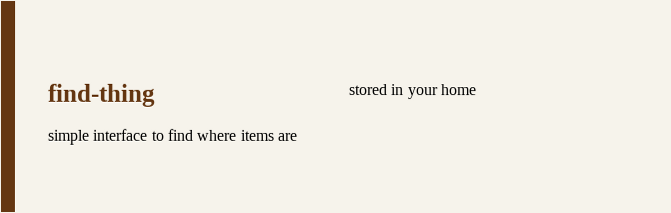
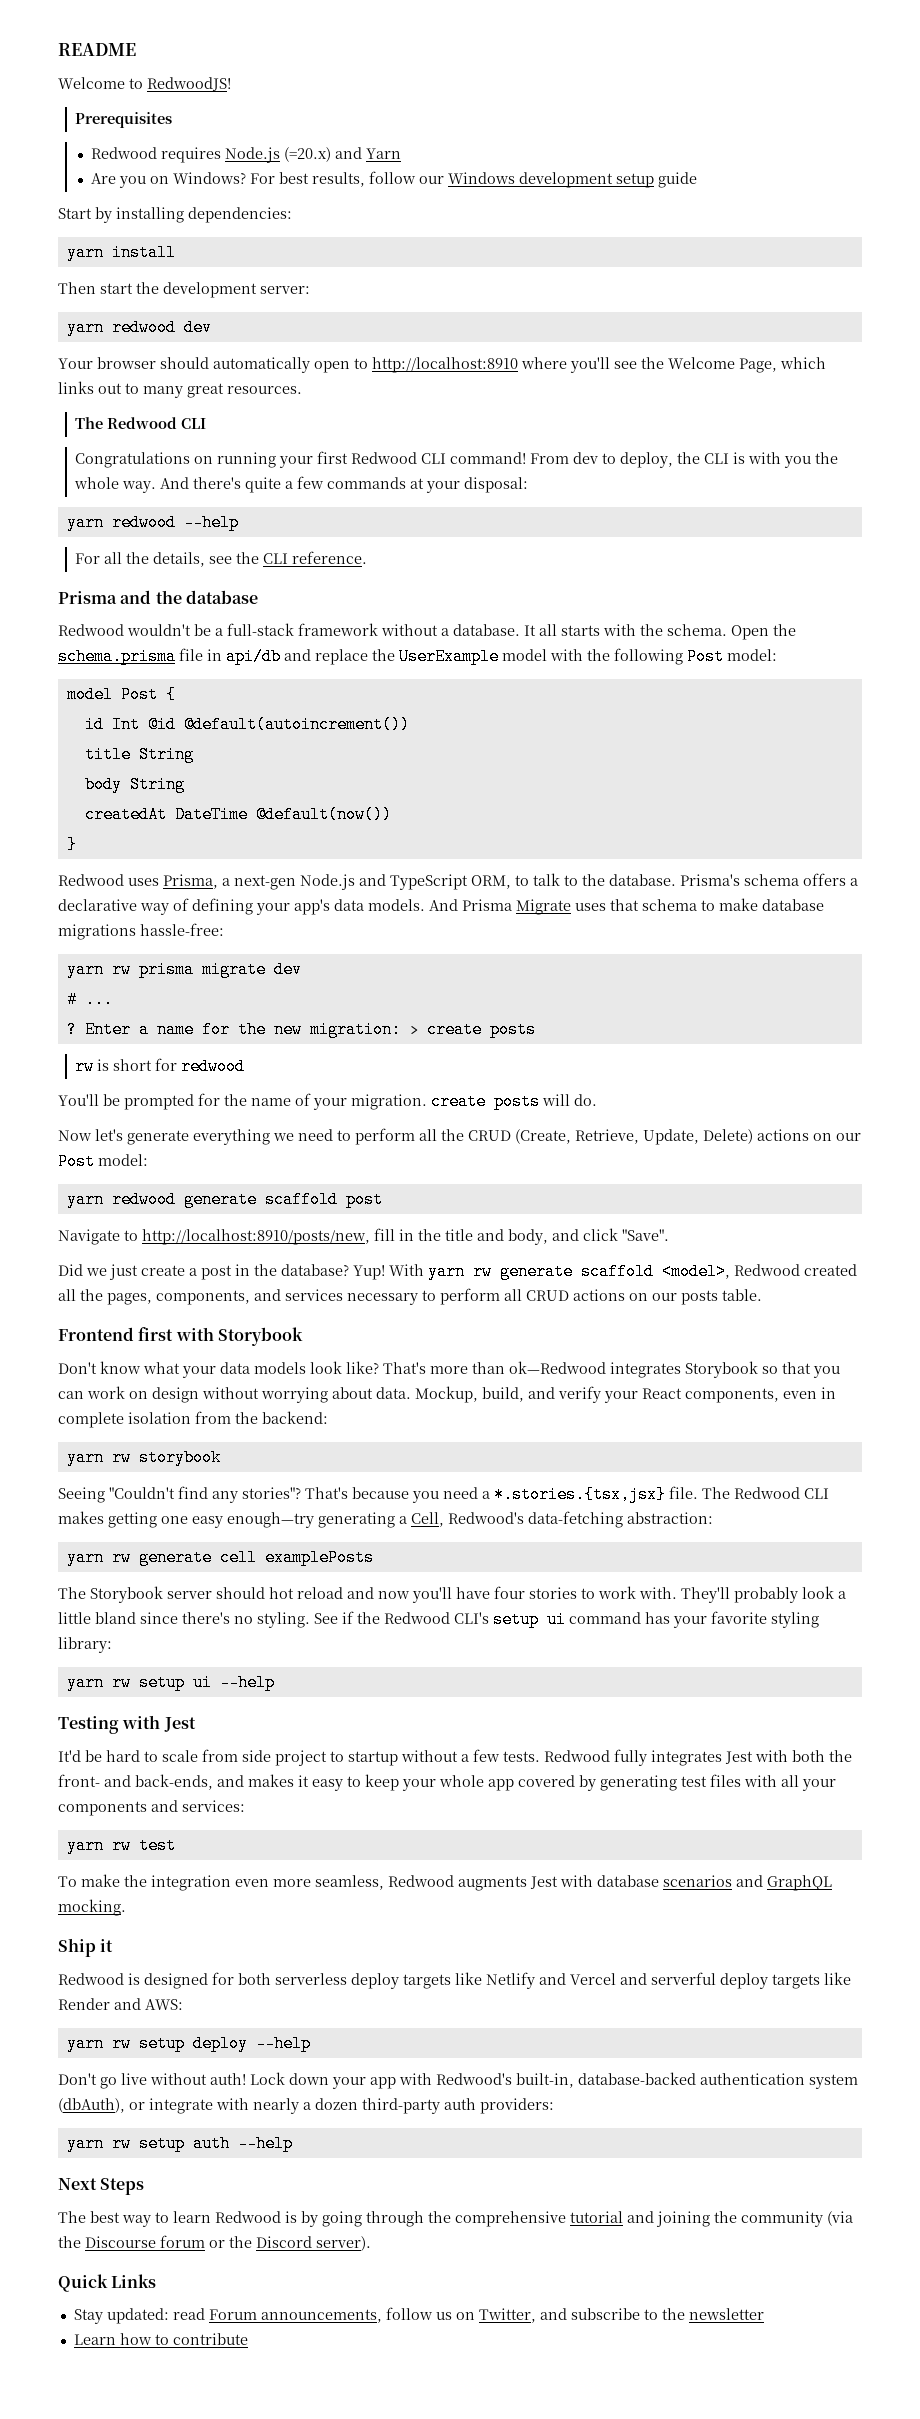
- find-thing
- simple interface to find where items are stored in your home
+ README
+ Welcome to RedwoodJS!
+ Prerequisites
+ Redwood requires Node.js (=20.x) and Yarn
+ Are you on Windows? For best results, follow our Windows development setup guide
+ Start by installing dependencies:
+ yarn install
+ Then start the development server:
+ yarn redwood dev
+ Your browser should automatically open to http://localhost:8910 where you'll see the Welcome Page, which links out to many great resources.
+ The Redwood CLI
+ Congratulations on running your first Redwood CLI command! From dev to deploy, the CLI is with you the whole way. And there's quite a few commands at your disposal:
+ yarn redwood --help
+ For all the details, see the CLI reference.
+ Prisma and the database
+ Redwood wouldn't be a full-stack framework without a database. It all starts with the schema. Open the schema.prisma file in api/db and replace the UserExample model with the following Post model:
+ model Post {
+ id Int @id @default(autoincrement())
+ title String
+ body String
+ createdAt DateTime @default(now())
+ }
+ Redwood uses Prisma, a next-gen Node.js and TypeScript ORM, to talk to the database. Prisma's schema offers a declarative way of defining your app's data models. And Prisma Migrate uses that schema to make database migrations hassle-free:
+ yarn rw prisma migrate dev
+ # ...
+ ? Enter a name for the new migration: › create posts
+ rw is short for redwood
+ You'll be prompted for the name of your migration. create posts will do.
+ Now let's generate everything we need to perform all the CRUD (Create, Retrieve, Update, Delete) actions on our Post model:
+ yarn redwood generate scaffold post
+ Navigate to http://localhost:8910/posts/new, fill in the title and body, and click "Save".
+ Did we just create a post in the database? Yup! With yarn rw generate scaffold <model>, Redwood created all the pages, components, and services necessary to perform all CRUD actions on our posts table.
+ Frontend first with Storybook
+ Don't know what your data models look like? That's more than ok—Redwood integrates Storybook so that you can work on design without worrying about data. Mockup, build, and verify your React components, even in complete isolation from the backend:
+ yarn rw storybook
+ Seeing "Couldn't find any stories"? That's because you need a *.stories.{tsx,jsx} file. The Redwood CLI makes getting one easy enough—try generating a Cell, Redwood's data-fetching abstraction:
+ yarn rw generate cell examplePosts
+ The Storybook server should hot reload and now you'll have four stories to work with. They'll probably look a little bland since there's no styling. See if the Redwood CLI's setup ui command has your favorite styling library:
+ yarn rw setup ui --help
+ Testing with Jest
+ It'd be hard to scale from side project to startup without a few tests. Redwood fully integrates Jest with both the front- and back-ends, and makes it easy to keep your whole app covered by generating test files with all your components and services:
+ yarn rw test
+ To make the integration even more seamless, Redwood augments Jest with database scenarios and GraphQL mocking.
+ Ship it
+ Redwood is designed for both serverless deploy targets like Netlify and Vercel and serverful deploy targets like Render and AWS:
+ yarn rw setup deploy --help
+ Don't go live without auth! Lock down your app with Redwood's built-in, database-backed authentication system (dbAuth), or integrate with nearly a dozen third-party auth providers:
+ yarn rw setup auth --help
+ Next Steps
+ The best way to learn Redwood is by going through the comprehensive tutorial and joining the community (via the Discourse forum or the Discord server).
+ Quick Links
+ Stay updated: read Forum announcements, follow us on Twitter, and subscribe to the newsletter
+ Learn how to contribute

